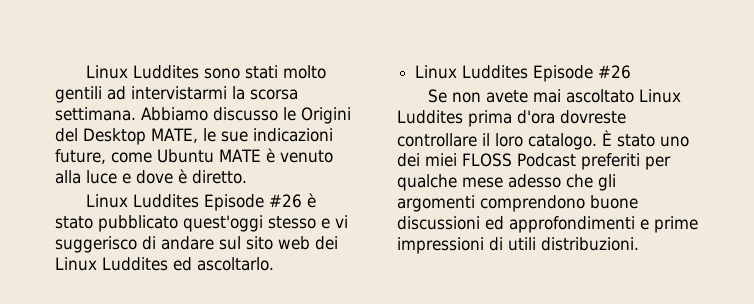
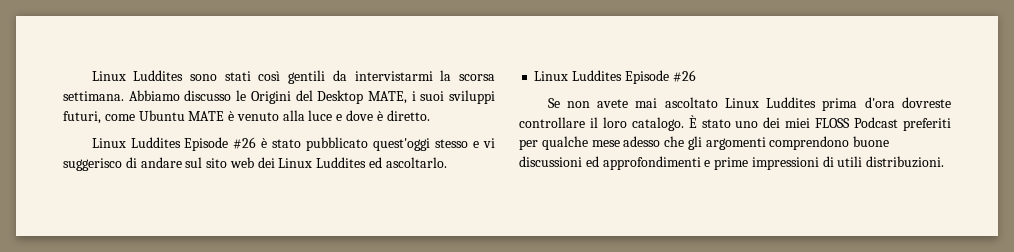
- Linux Luddites sono stati molto gentili ad intervistarmi la scorsa settimana.
+ Linux Luddites sono stati così gentili da intervistarmi la scorsa settimana.
- Abbiamo discusso le Origini del Desktop MATE, le sue indicazioni future, come Ubuntu MATE è venuto alla luce e dove è diretto.
+ Abbiamo discusso le Origini del Desktop MATE, i suoi sviluppi futuri, come Ubuntu MATE è venuto alla luce e dove è diretto.

